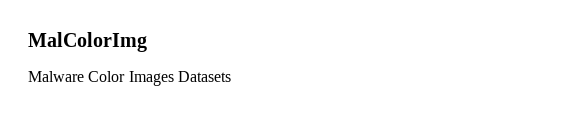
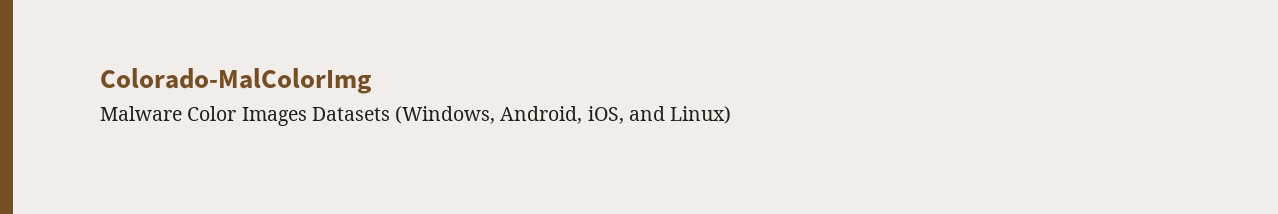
- MalColorImg
+ Colorado-MalColorImg
- Malware Color Images Datasets
+ Malware Color Images Datasets (Windows, Android, iOS, and Linux)

